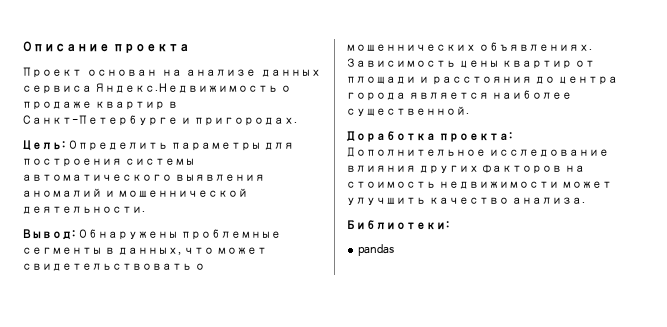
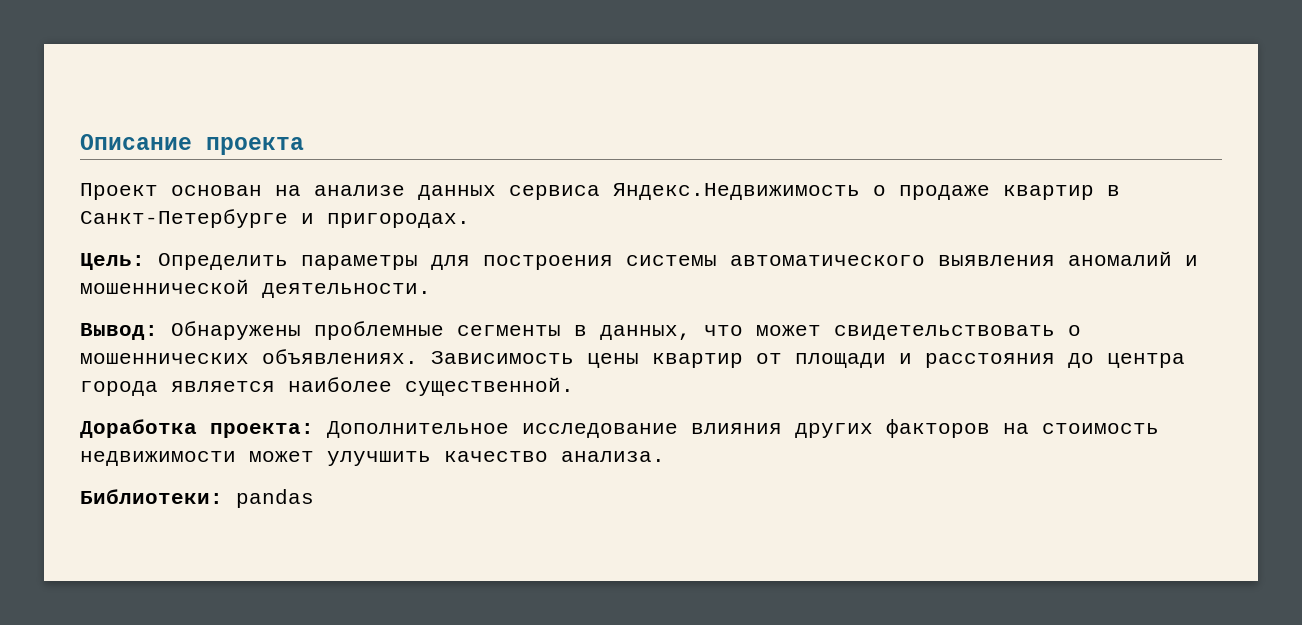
- Библиотеки:
- pandas
+ Библиотеки: pandas

